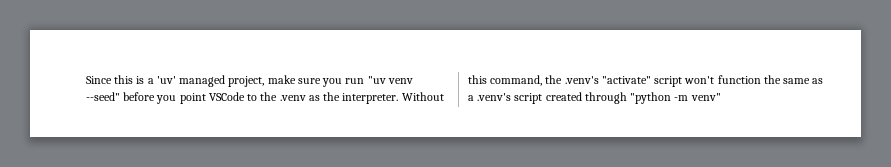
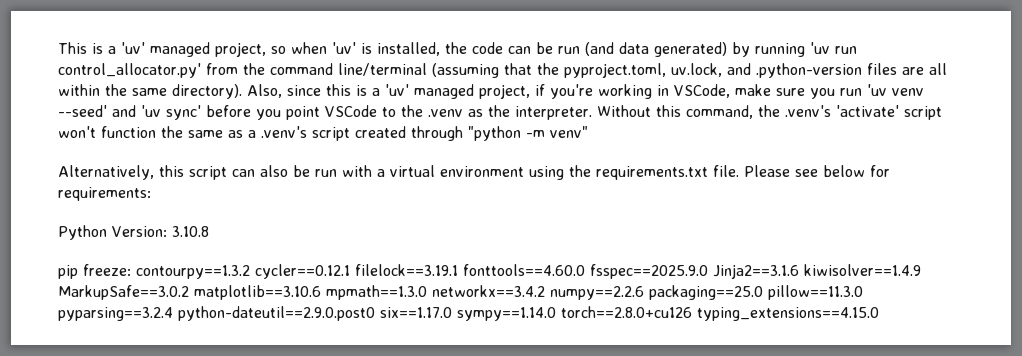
- Since this is a 'uv' managed project, make sure you run "uv venv --seed" before you point VSCode to the .venv as the interpreter.
+ This is a 'uv' managed project, so when 'uv' is installed, the code can be run (and data generated) by running 'uv run control_allocator.py' from the command line/terminal (assuming that the pyproject.toml, uv.lock, and .python-version files are all within the same directory). Also, since this is a 'uv' managed project, if you're working in VSCode, make sure you run 'uv venv --seed' and 'uv sync' before you point VSCode to the .venv as the interpreter.
- Without this command, the .venv's "activate" script won't function the same as a .venv's script created through "python -m venv"
+ Without this command, the .venv's 'activate' script won't function the same as a .venv's script created through "python -m venv"
+ Alternatively, this script can also be run with a virtual environment using the requirements.txt file. Please see below for requirements:
+ Python Version: 3.10.8
+ pip freeze: contourpy==1.3.2 cycler==0.12.1 filelock==3.19.1 fonttools==4.60.0 fsspec==2025.9.0 Jinja2==3.1.6 kiwisolver==1.4.9 MarkupSafe==3.0.2 matplotlib==3.10.6 mpmath==1.3.0 networkx==3.4.2 numpy==2.2.6 packaging==25.0 pillow==11.3.0 pyparsing==3.2.4 python-dateutil==2.9.0.post0 six==1.17.0 sympy==1.14.0 torch==2.8.0+cu126 typing_extensions==4.15.0

